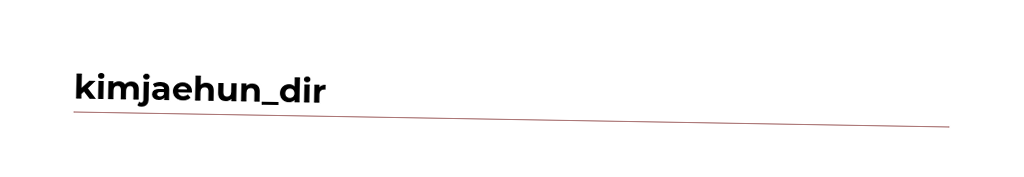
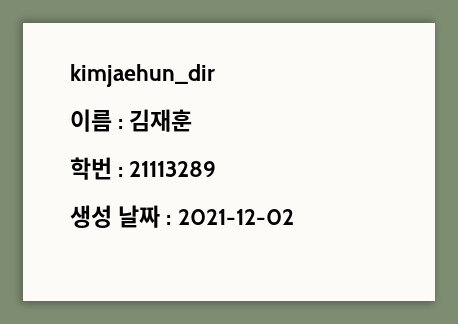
+ 이름 : 김재훈
+ 학번 : 21113289
+ 생성 날짜 : 2021-12-02

